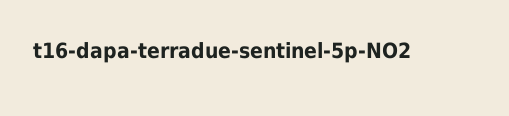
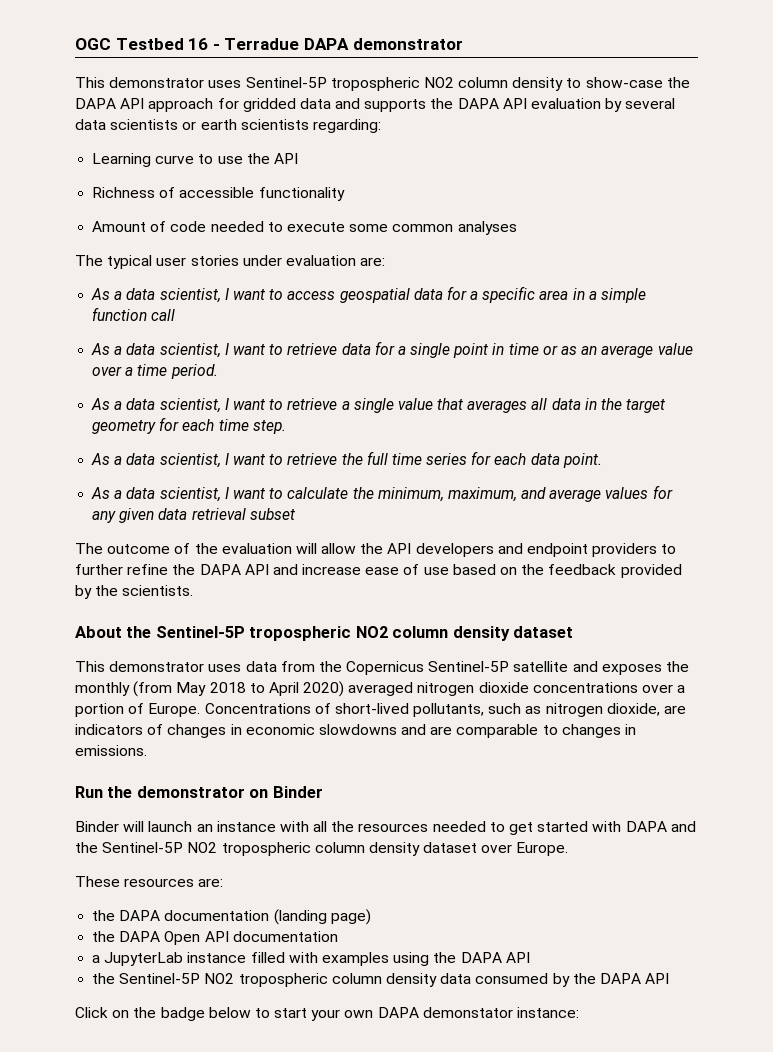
- t16-dapa-terradue-sentinel-5p-NO2
+ OGC Testbed 16 - Terradue DAPA demonstrator
+ This demonstrator uses Sentinel-5P tropospheric NO2 column density to show-case the DAPA API approach for gridded data and supports the DAPA API evaluation by several data scientists or earth scientists regarding:
+ Learning curve to use the API
+ Richness of accessible functionality
+ Amount of code needed to execute some common analyses
+ The typical user stories under evaluation are:
+ As a data scientist, I want to access geospatial data for a specific area in a simple function call
+ As a data scientist, I want to retrieve data for a single point in time or as an average value over a time period.
+ As a data scientist, I want to retrieve a single value that averages all data in the target geometry for each time step.
+ As a data scientist, I want to retrieve the full time series for each data point.
+ As a data scientist, I want to calculate the minimum, maximum, and average values for any given data retrieval subset
+ The outcome of the evaluation will allow the API developers and endpoint providers to further refine the DAPA API and increase ease of use based on the feedback provided by the scientists.
+ About the Sentinel-5P tropospheric NO2 column density dataset
+ This demonstrator uses data from the Copernicus Sentinel-5P satellite and exposes the monthly (from May 2018 to April 2020) averaged nitrogen dioxide concentrations over a portion of Europe. Concentrations of short-lived pollutants, such as nitrogen dioxide, are indicators of changes in economic slowdowns and are comparable to changes in emissions.
+ Run the demonstrator on Binder
+ Binder will launch an instance with all the resources needed to get started with DAPA and the Sentinel-5P NO2 tropospheric column density dataset over Europe.
+ These resources are:
+ the DAPA documentation (landing page)
+ the DAPA Open API documentation
+ a JupyterLab instance filled with examples using the DAPA API
+ the Sentinel-5P NO2 tropospheric column density data consumed by the DAPA API
+ Click on the badge below to start your own DAPA demonstator instance:

